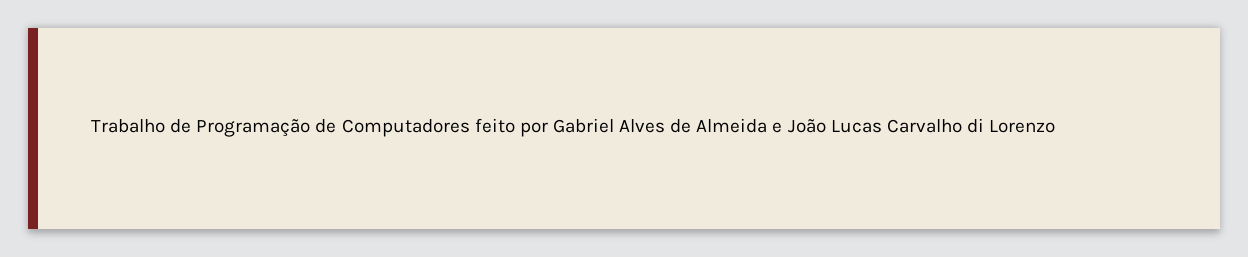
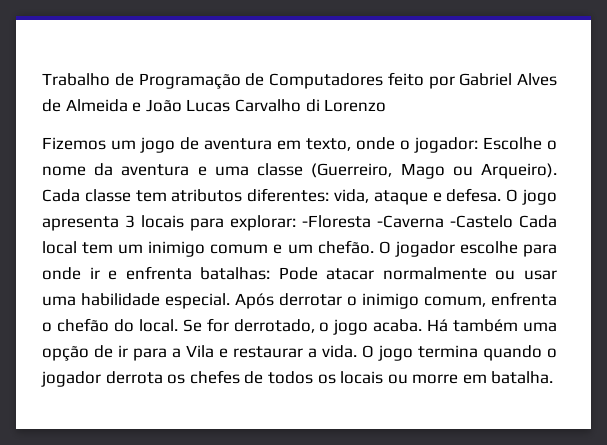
+ Fizemos um jogo de aventura em texto, onde o jogador: Escolhe o nome da aventura e uma classe (Guerreiro, Mago ou Arqueiro). Cada classe tem atributos diferentes: vida, ataque e defesa. O jogo apresenta 3 locais para explorar: -Floresta -Caverna -Castelo Cada local tem um inimigo comum e um chefão. O jogador escolhe para onde ir e enfrenta batalhas: Pode atacar normalmente ou usar uma habilidade especial. Após derrotar o inimigo comum, enfrenta o chefão do local. Se for derrotado, o jogo acaba. Há também uma opção de ir para a Vila e restaurar a vida. O jogo termina quando o jogador derrota os chefes de todos os locais ou morre em batalha.

